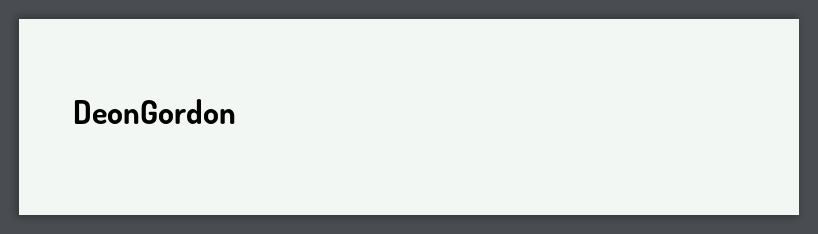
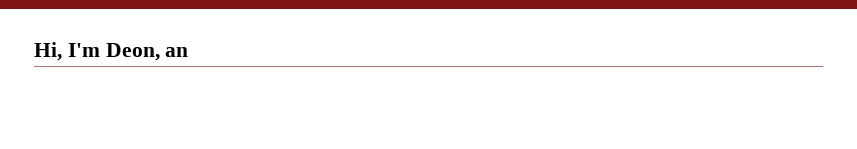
- DeonGordon
+ Hi, I'm Deon, an

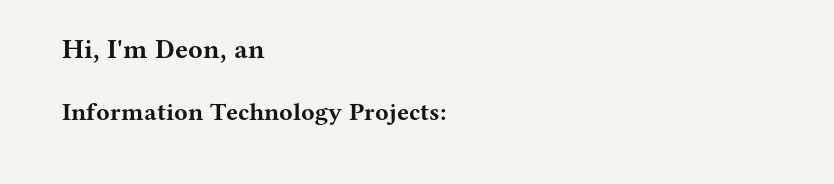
+ Information Technology Projects:

